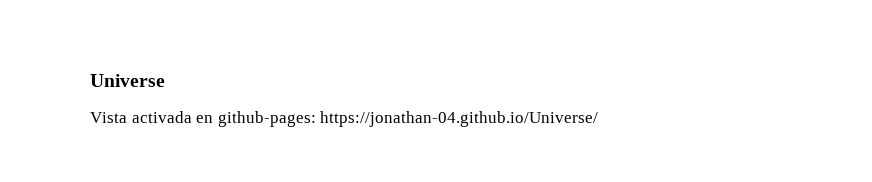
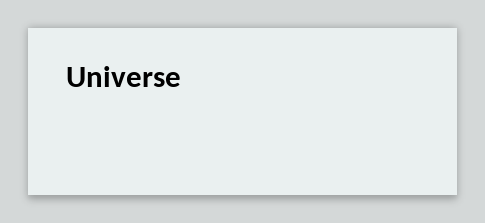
- Vista activada en github-pages: https://jonathan-04.github.io/Universe/

